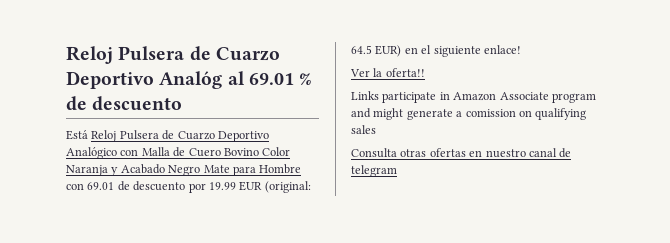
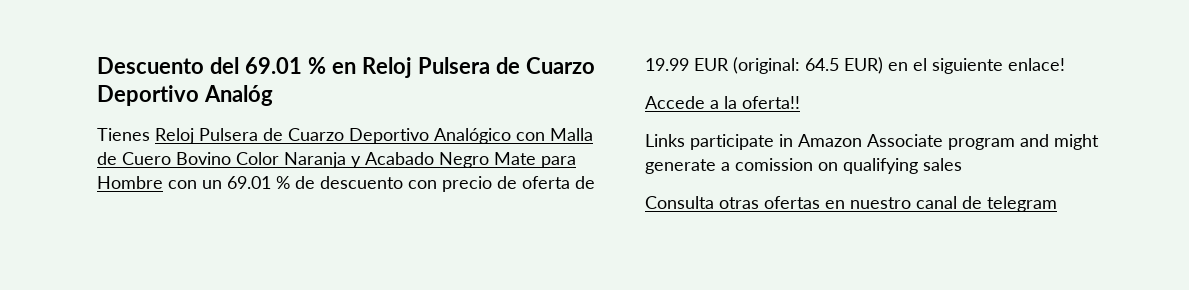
- Reloj Pulsera de Cuarzo Deportivo Analóg al 69.01 % de descuento
- Está Reloj Pulsera de Cuarzo Deportivo Analógico con Malla de Cuero Bovino Color Naranja y Acabado Negro Mate para Hombre con 69.01 de descuento por 19.99 EUR (original: 64.5 EUR) en el siguiente enlace!
+ Descuento del 69.01 % en Reloj Pulsera de Cuarzo Deportivo Analóg
+ Tienes Reloj Pulsera de Cuarzo Deportivo Analógico con Malla de Cuero Bovino Color Naranja y Acabado Negro Mate para Hombre con un 69.01 % de descuento con precio de oferta de 19.99 EUR (original: 64.5 EUR) en el siguiente enlace!
- Ver la oferta!!
+ Accede a la oferta!!

